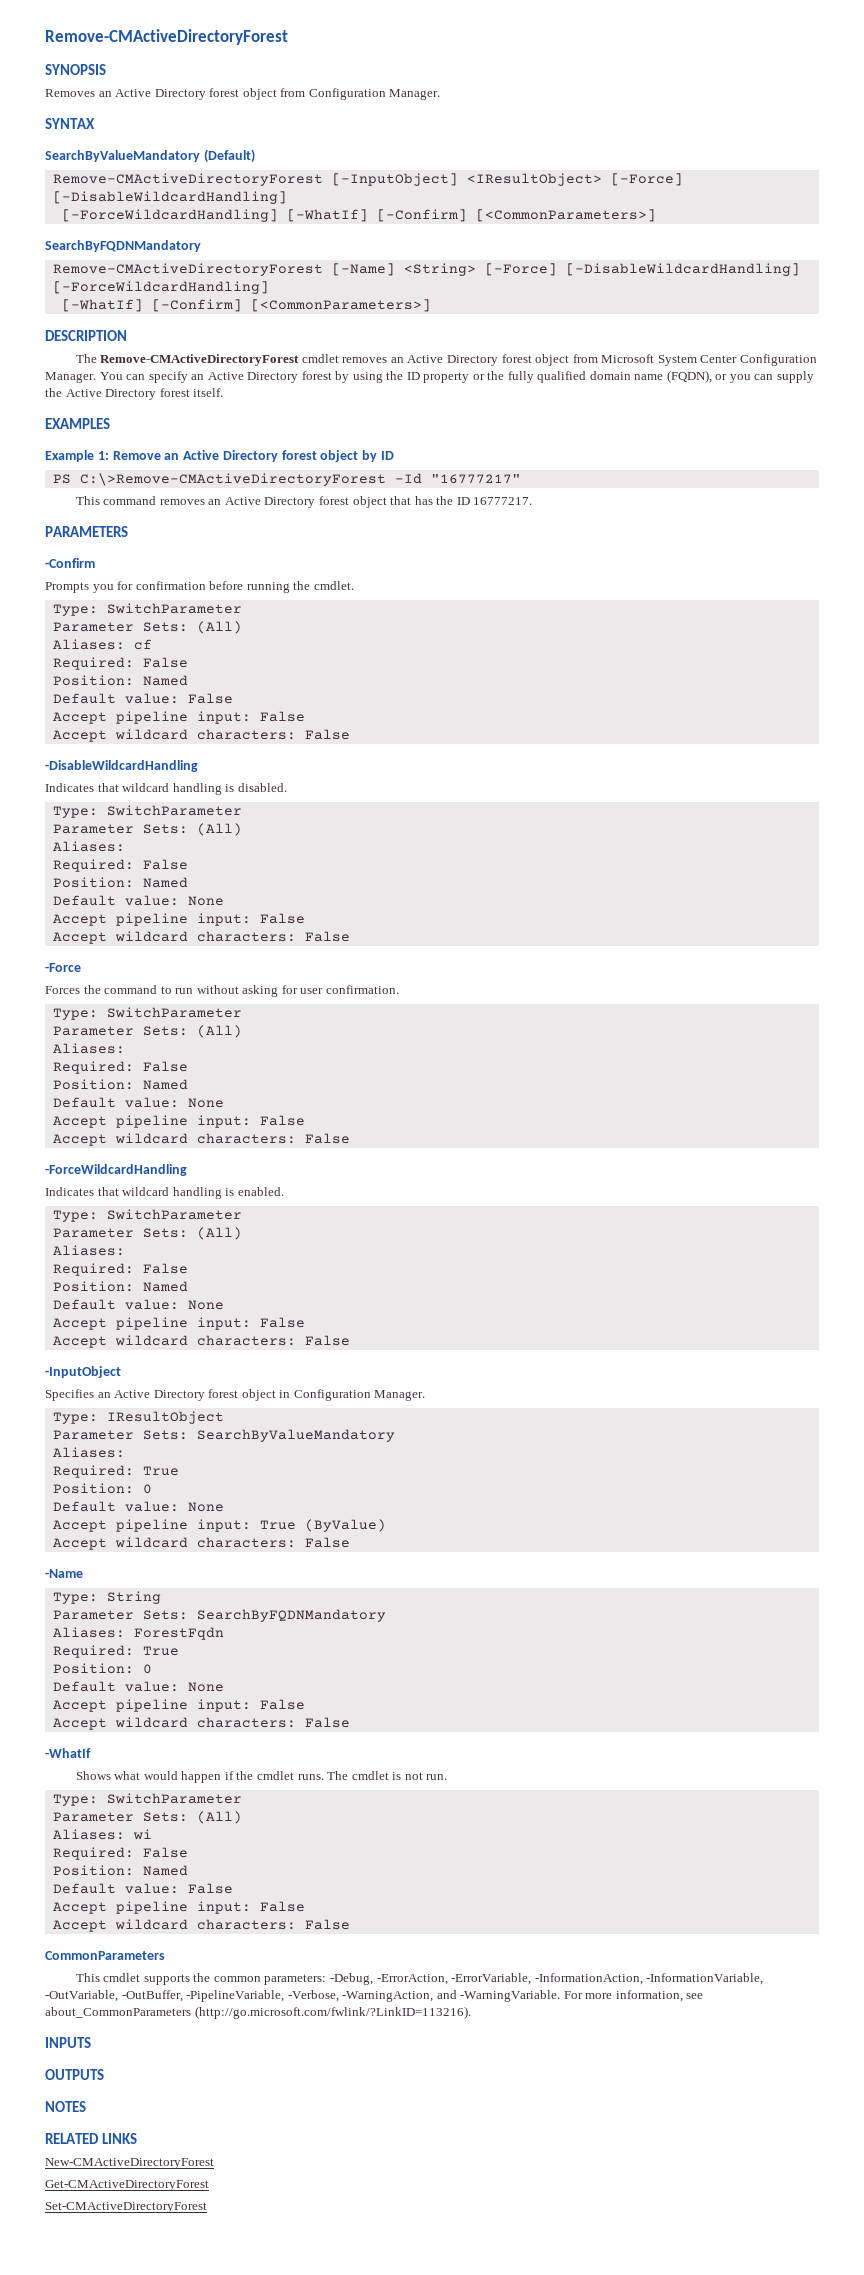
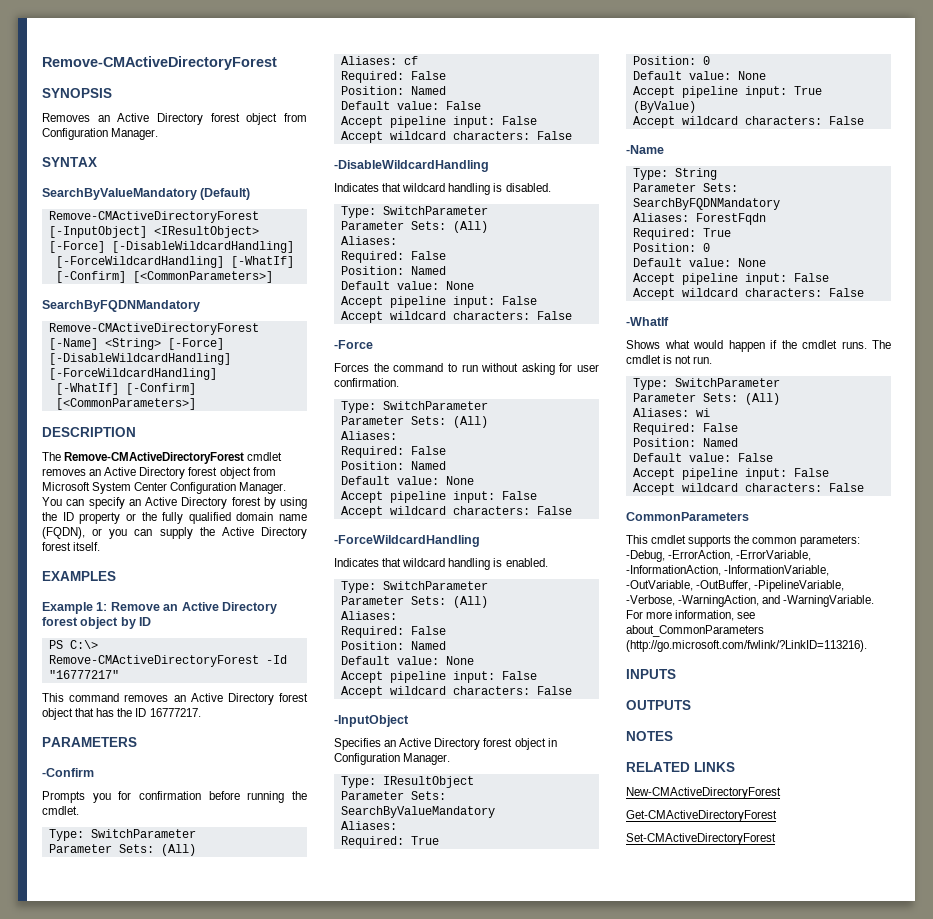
- PS C:\>Remove-CMActiveDirectoryForest -Id "16777217"
+ PS C:\> Remove-CMActiveDirectoryForest -Id "16777217"

